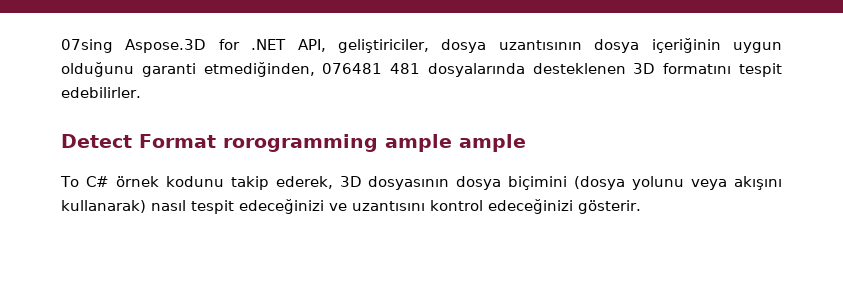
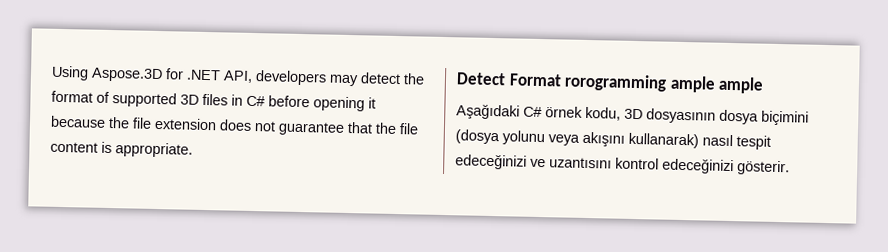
- 07sing Aspose.3D for .NET API, geliştiriciler, dosya uzantısının dosya içeriğinin uygun olduğunu garanti etmediğinden, 076481 481 dosyalarında desteklenen 3D formatını tespit edebilirler.
+ Using Aspose.3D for .NET API, developers may detect the format of supported 3D files in C# before opening it because the file extension does not guarantee that the file content is appropriate.
- To C# örnek kodunu takip ederek, 3D dosyasının dosya biçimini (dosya yolunu veya akışını kullanarak) nasıl tespit edeceğinizi ve uzantısını kontrol edeceğinizi gösterir.
+ Aşağıdaki C# örnek kodu, 3D dosyasının dosya biçimini (dosya yolunu veya akışını kullanarak) nasıl tespit edeceğinizi ve uzantısını kontrol edeceğinizi gösterir.

